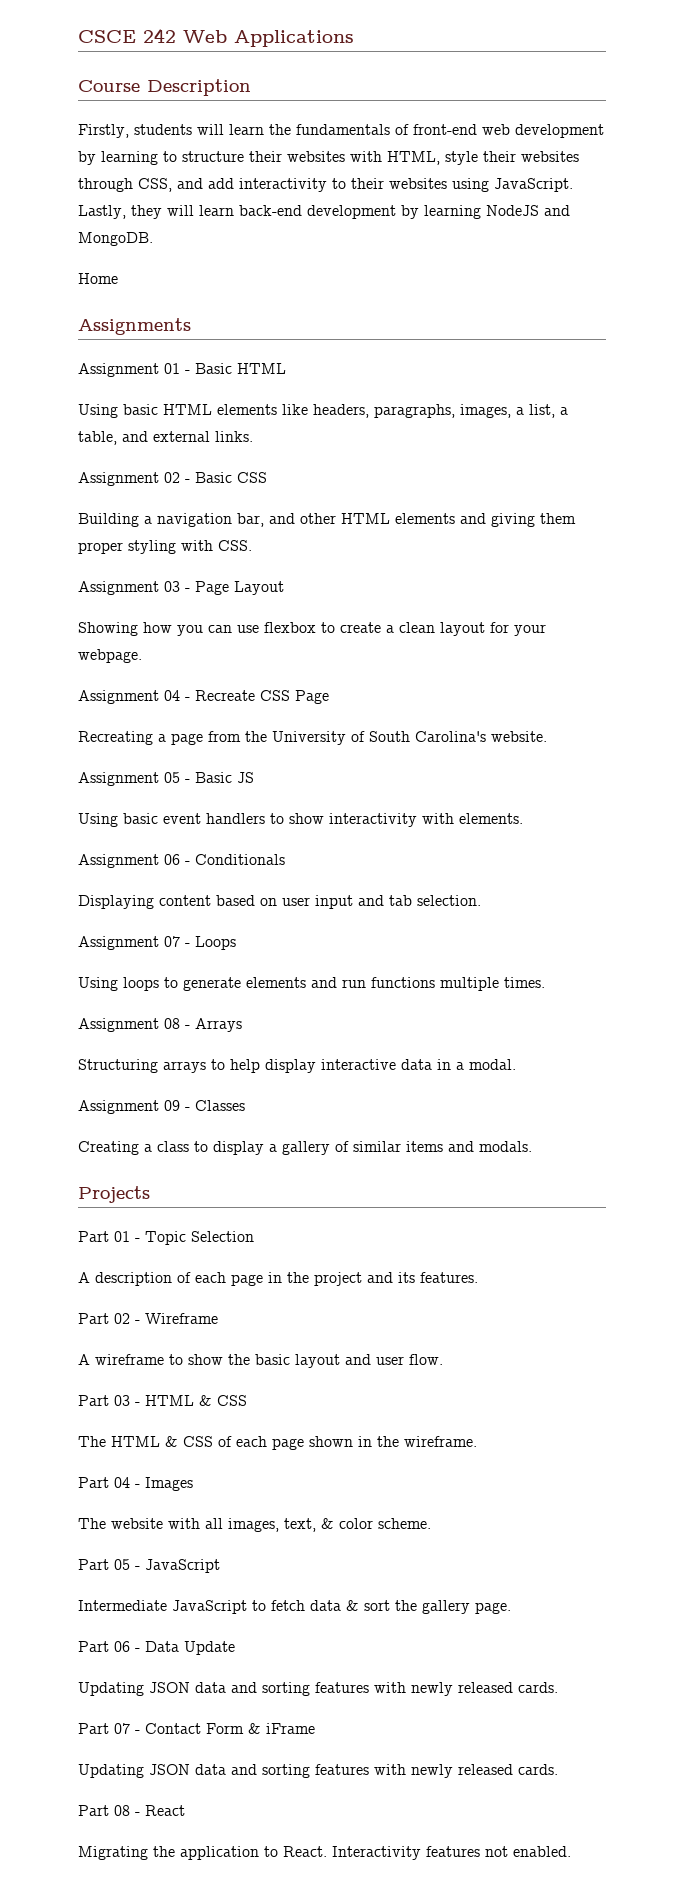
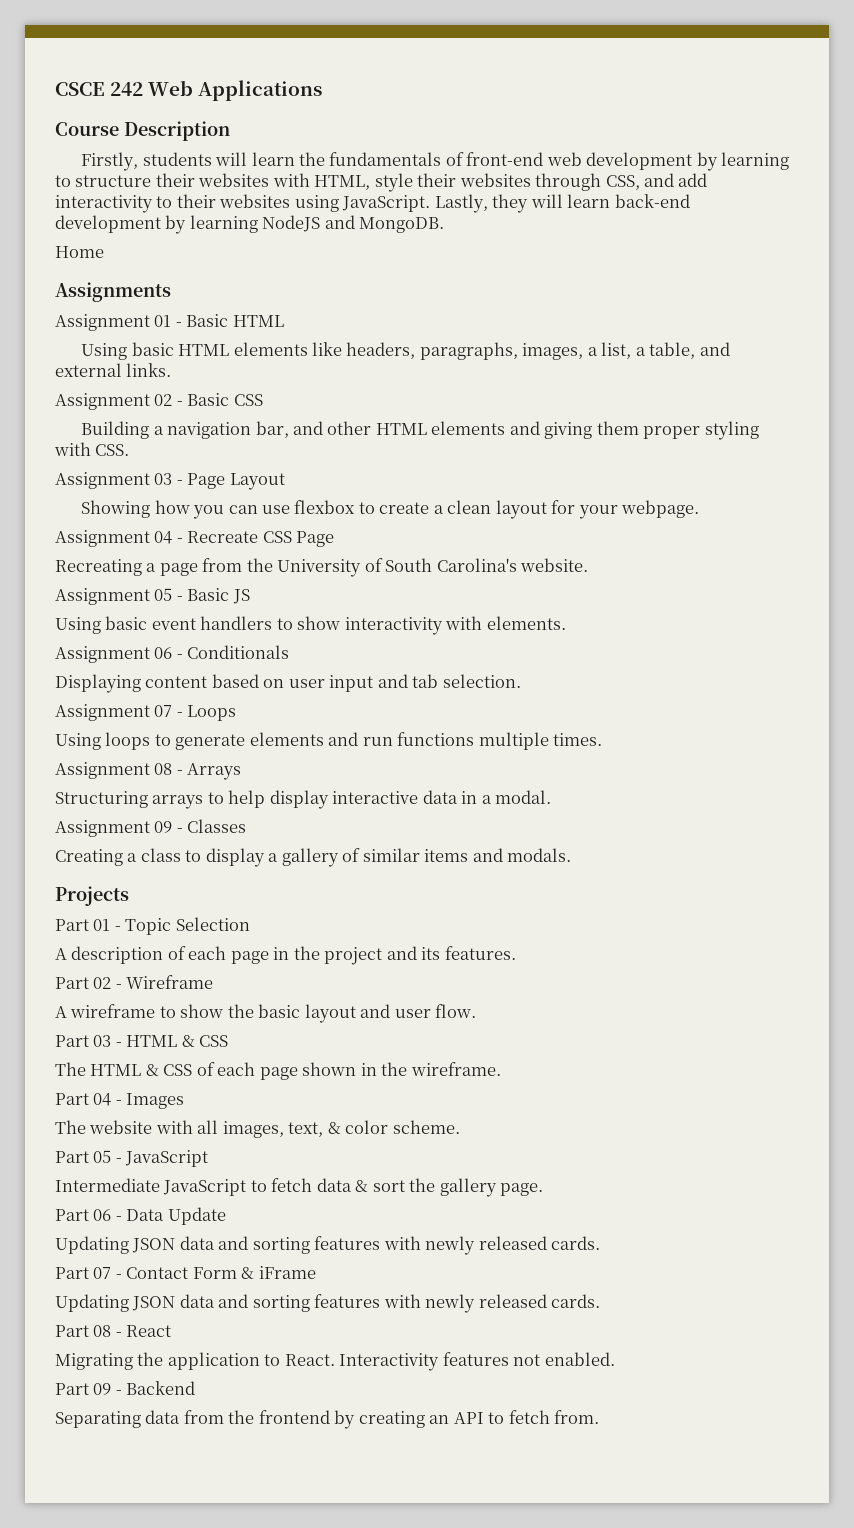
+ Part 09 - Backend
+ Separating data from the frontend by creating an API to fetch from.

